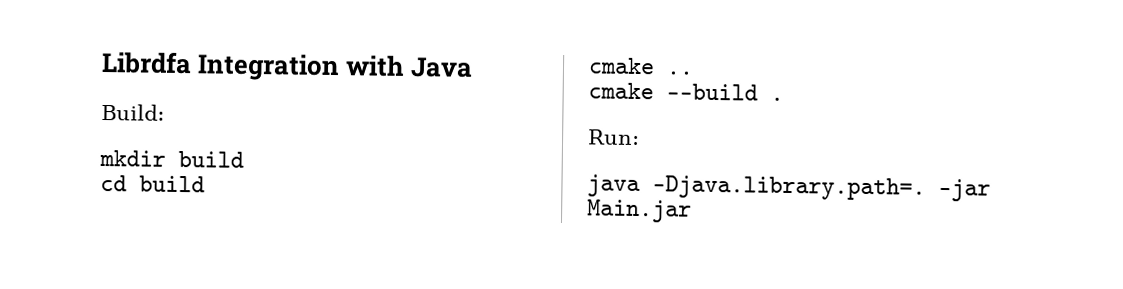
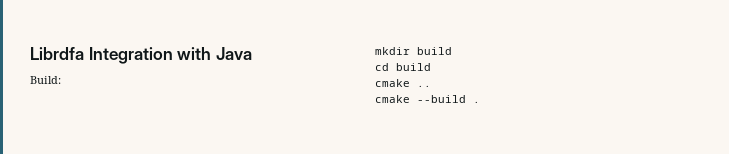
- Run:
- java -Djava.library.path=. -jar Main.jar

